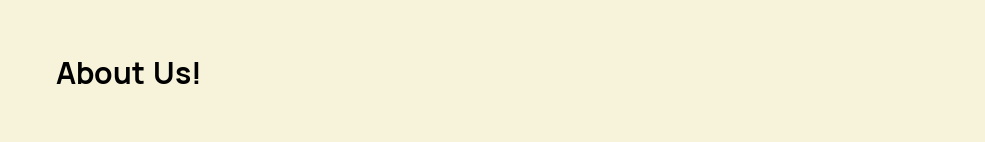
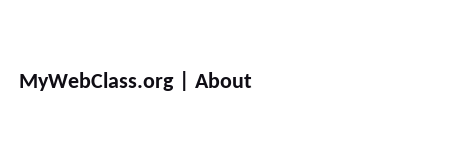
- About Us!
+ MyWebClass.org | About

